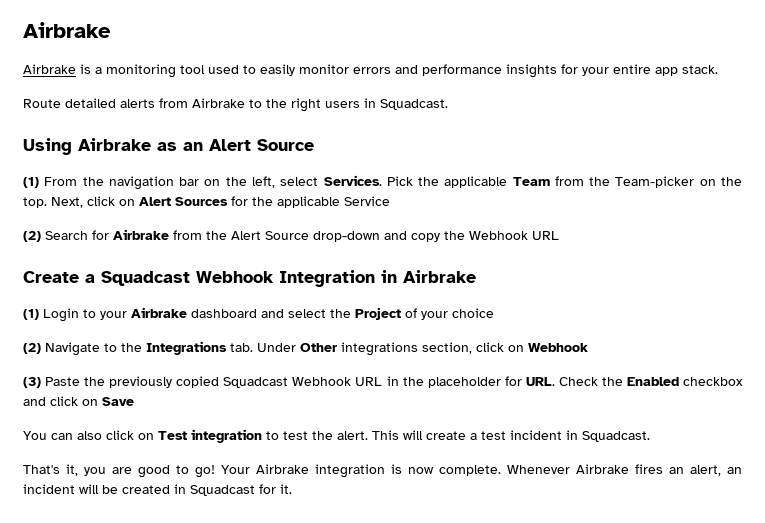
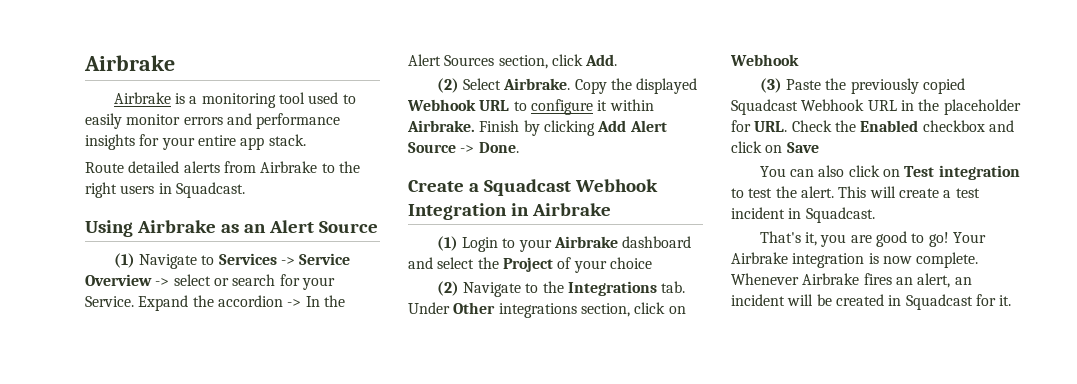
- (1) From the navigation bar on the left, select Services. Pick the applicable Team from the Team-picker on the top. Next, click on Alert Sources for the applicable Service
- (2) Search for Airbrake from the Alert Source drop-down and copy the Webhook URL
+ (1) Navigate to Services -> Service Overview -> select or search for your Service. Expand the accordion -> In the Alert Sources section, click Add.
+ (2) Select Airbrake. Copy the displayed Webhook URL to configure it within Airbrake. Finish by clicking Add Alert Source -> Done.

